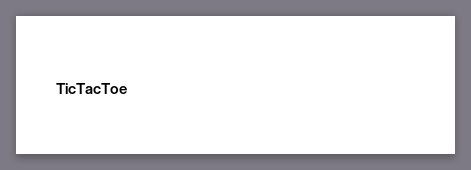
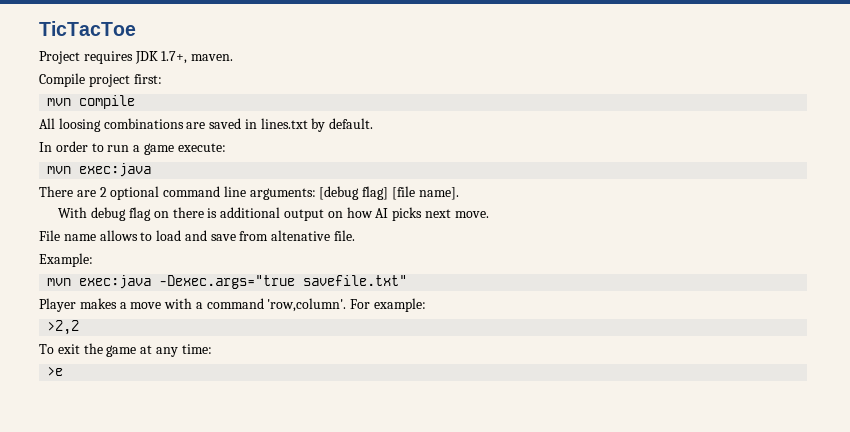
+ Project requires JDK 1.7+, maven.
+ Compile project first:
+ mvn compile
+ All loosing combinations are saved in lines.txt by default.
+ In order to run a game execute:
+ mvn exec:java
+ There are 2 optional command line arguments: [debug flag] [file name].
+ With debug flag on there is additional output on how AI picks next move.
+ File name allows to load and save from altenative file.
+ Example:
+ mvn exec:java -Dexec.args="true savefile.txt"
+ Player makes a move with a command 'row,column'. For example:
+ >2,2
+ To exit the game at any time:
+ >e

